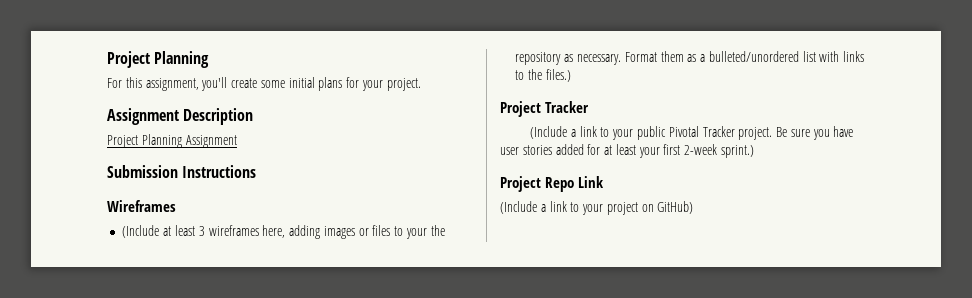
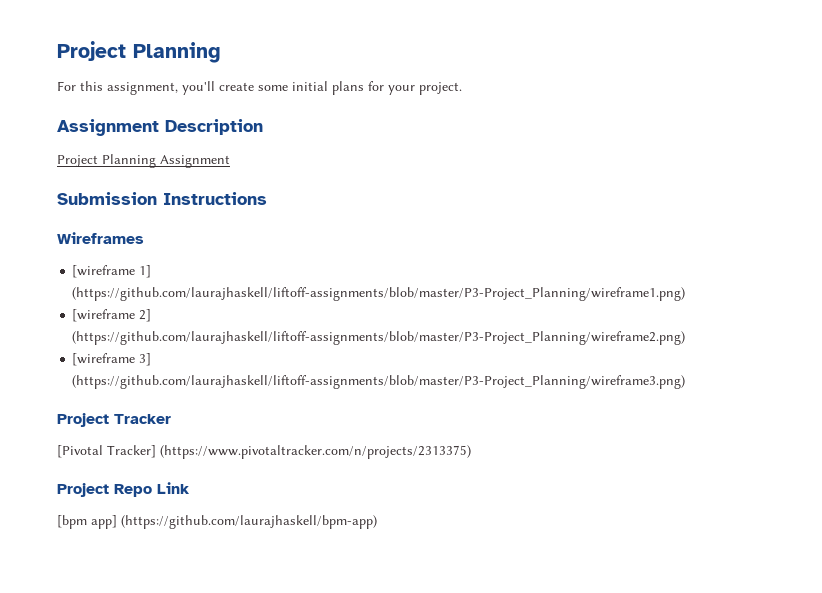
- (Include at least 3 wireframes here, adding images or files to your the repository as necessary. Format them as a bulleted/unordered list with links to the files.)
+ [wireframe 1] (https://github.com/laurajhaskell/liftoff-assignments/blob/master/P3-Project_Planning/wireframe1.png)
+ [wireframe 2] (https://github.com/laurajhaskell/liftoff-assignments/blob/master/P3-Project_Planning/wireframe2.png)
+ [wireframe 3] (https://github.com/laurajhaskell/liftoff-assignments/blob/master/P3-Project_Planning/wireframe3.png)
  Project Tracker
- (Include a link to your public Pivotal Tracker project. Be sure you have user stories added for at least your first 2-week sprint.)
+ [Pivotal Tracker] (https://www.pivotaltracker.com/n/projects/2313375)
  Project Repo Link
- (Include a link to your project on GitHub)
+ [bpm app] (https://github.com/laurajhaskell/bpm-app)

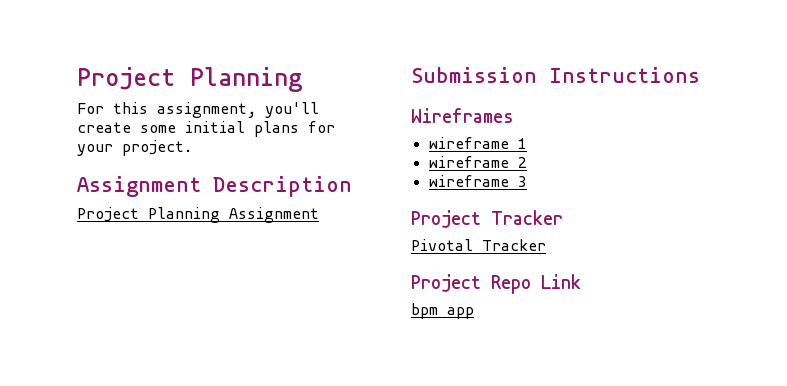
- [wireframe 1] (https://github.com/laurajhaskell/liftoff-assignments/blob/master/P3-Project_Planning/wireframe1.png)
- [wireframe 2] (https://github.com/laurajhaskell/liftoff-assignments/blob/master/P3-Project_Planning/wireframe2.png)
- [wireframe 3] (https://github.com/laurajhaskell/liftoff-assignments/blob/master/P3-Project_Planning/wireframe3.png)
+ wireframe 1
+ wireframe 2
+ wireframe 3
- [Pivotal Tracker] (https://www.pivotaltracker.com/n/projects/2313375)
+ Pivotal Tracker
- [bpm app] (https://github.com/laurajhaskell/bpm-app)
+ bpm app

